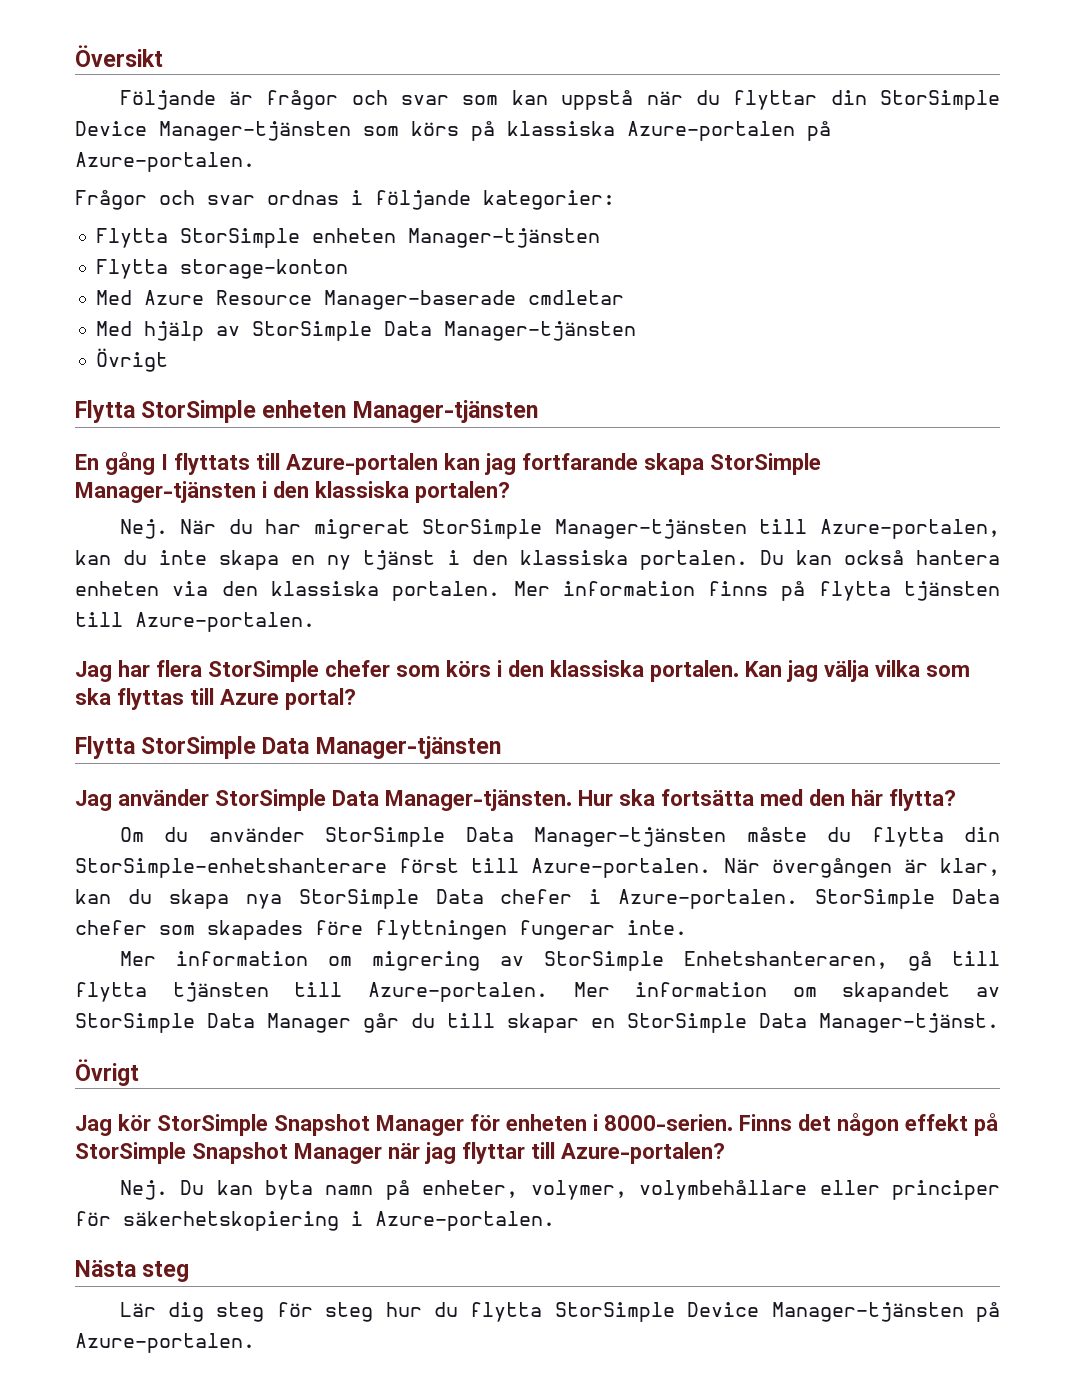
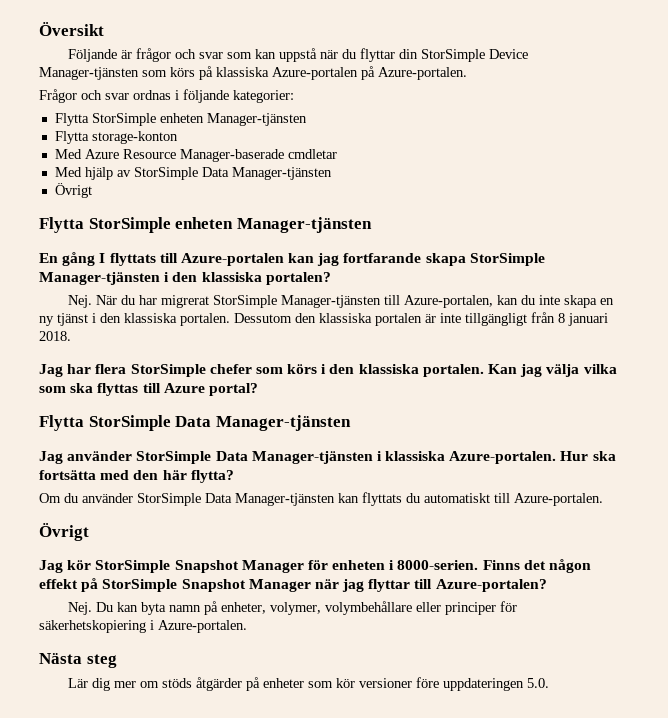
- Du kan också hantera enheten via den klassiska portalen. Mer information finns på flytta tjänsten till Azure-portalen.
+ Dessutom den klassiska portalen är inte tillgängligt från 8 januari 2018.
- Jag använder StorSimple Data Manager-tjänsten.
+ Jag använder StorSimple Data Manager-tjänsten i klassiska Azure-portalen.
- Om du använder StorSimple Data Manager-tjänsten måste du flytta din StorSimple-enhetshanterare först till Azure-portalen. När övergången är klar, kan du skapa nya StorSimple Data chefer i Azure-portalen. StorSimple Data chefer som skapades före flyttningen fungerar inte.
- Mer information om migrering av StorSimple Enhetshanteraren, gå till flytta tjänsten till Azure-portalen. Mer information om skapandet av StorSimple Data Manager går du till skapar en StorSimple Data Manager-tjänst.
+ Om du använder StorSimple Data Manager-tjänsten kan flyttats du automatiskt till Azure-portalen.
- Lär dig steg för steg hur du flytta StorSimple Device Manager-tjänsten på Azure-portalen.
+ Lär dig mer om stöds åtgärder på enheter som kör versioner före uppdateringen 5.0.

